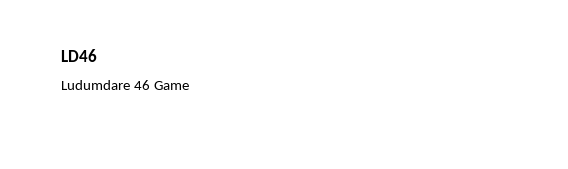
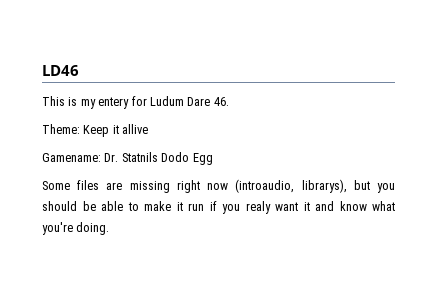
- Ludumdare 46 Game
+ This is my entery for Ludum Dare 46.
+ Theme: Keep it allive
+ Gamename: Dr. Statnils Dodo Egg
+ Some files are missing right now (introaudio, librarys), but you should be able to make it run if you realy want it and know what you're doing.

